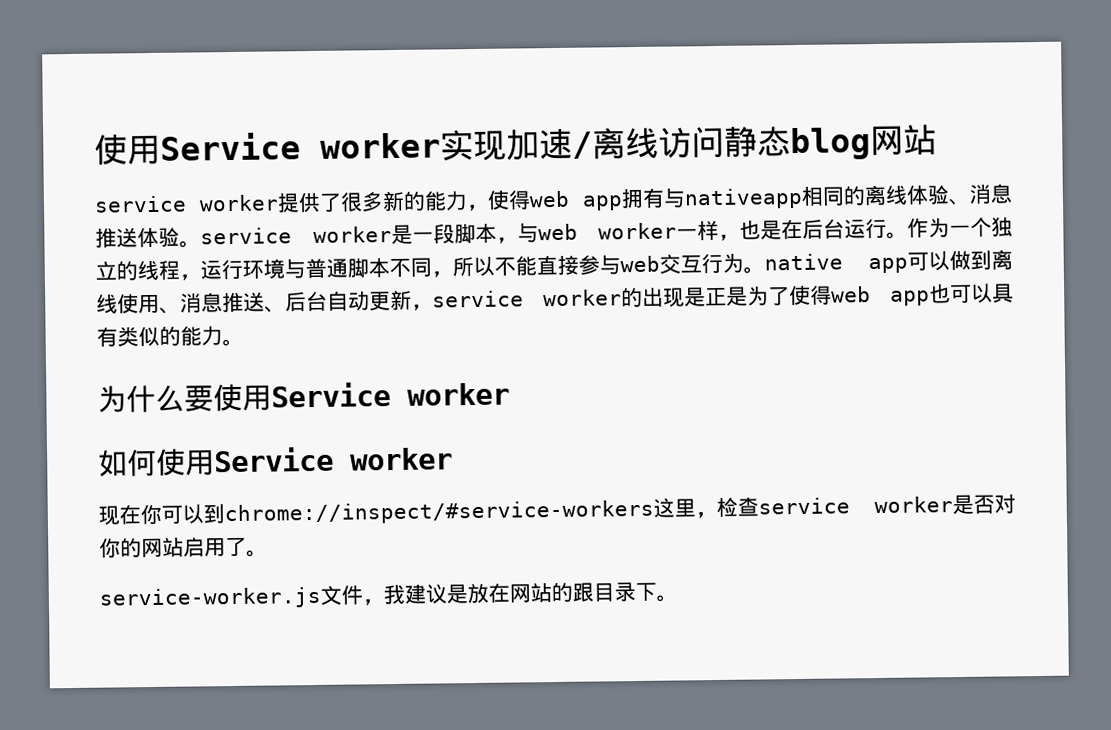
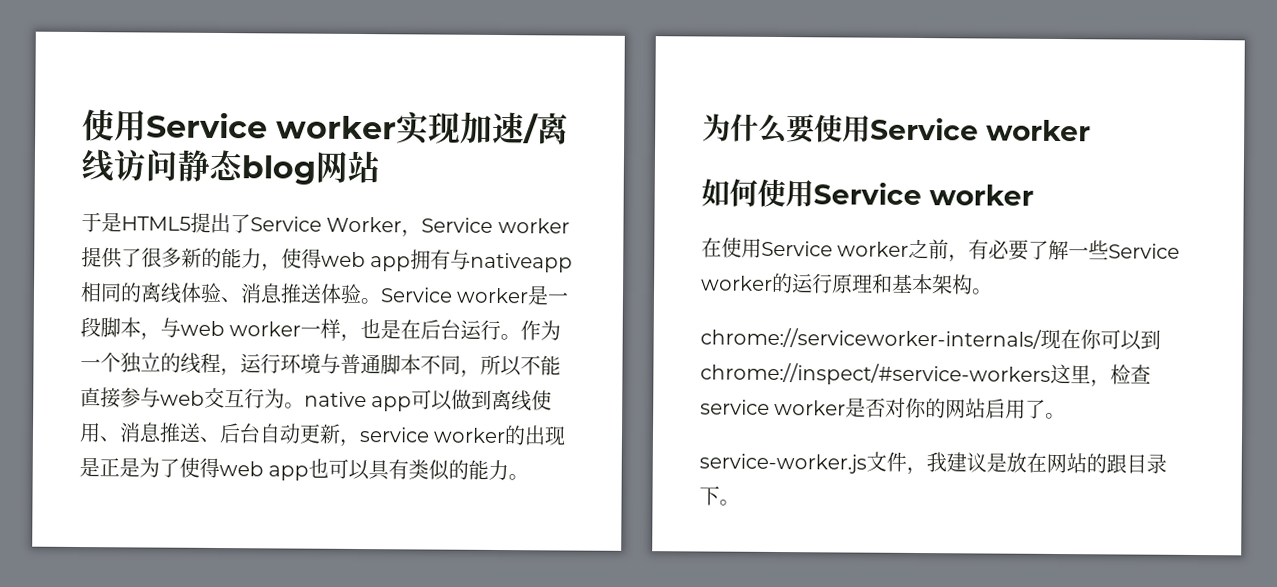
- service worker提供了很多新的能力，使得web app拥有与nativeapp相同的离线体验、消息推送体验。service worker是一段脚本，与web worker一样，也是在后台运行。
+ 于是HTML5提出了Service Worker，Service worker提供了很多新的能力，使得web app拥有与nativeapp相同的离线体验、消息推送体验。Service worker是一段脚本，与web worker一样，也是在后台运行。
- 现在你可以到chrome://inspect/#service-workers这里，检查service worker是否对你的网站启用了。
+ 在使用Service worker之前，有必要了解一些Service worker的运行原理和基本架构。
+ chrome://serviceworker-internals/现在你可以到chrome://inspect/#service-workers这里，检查service worker是否对你的网站启用了。

